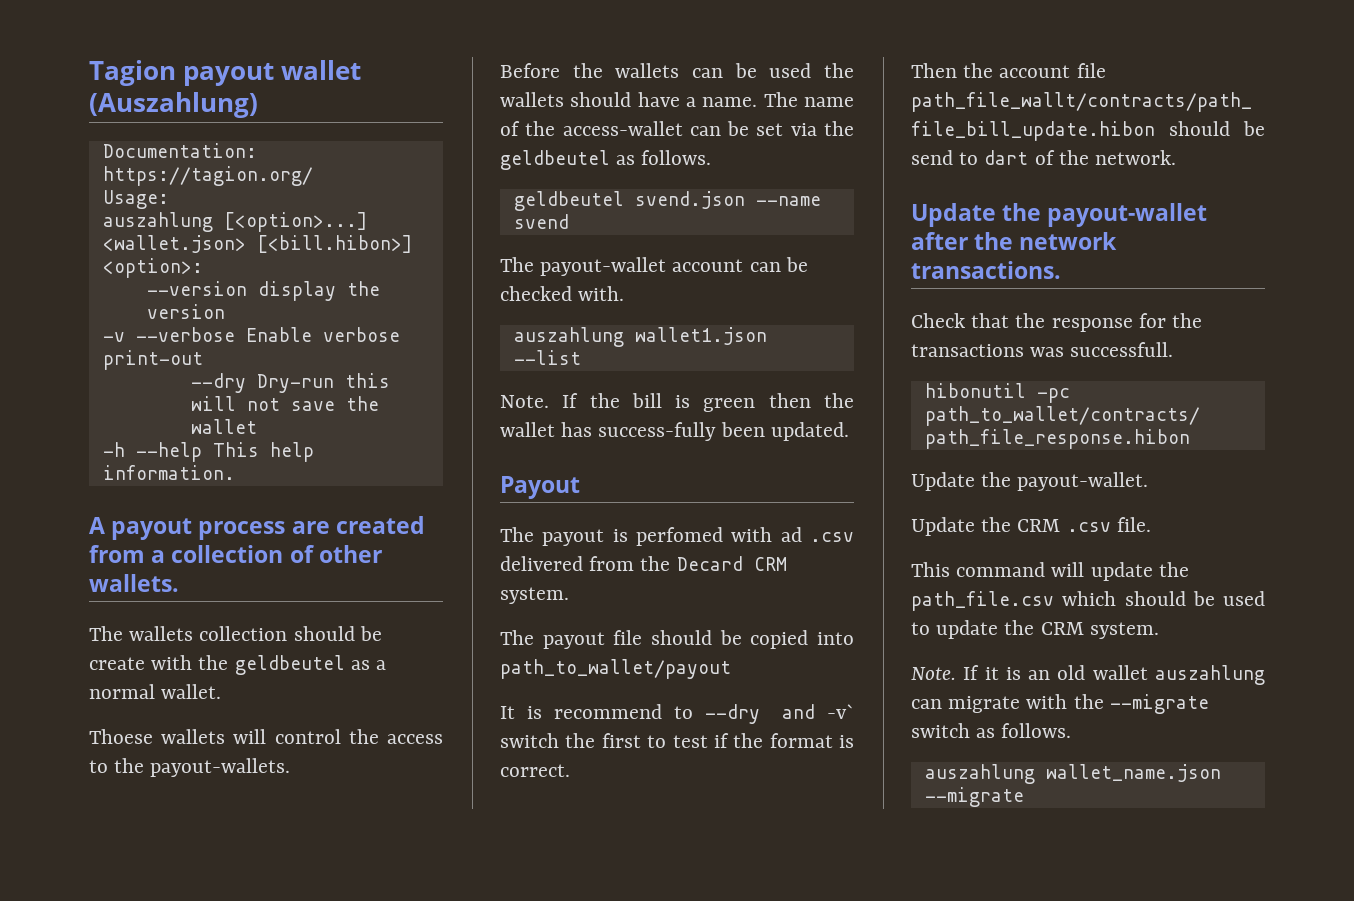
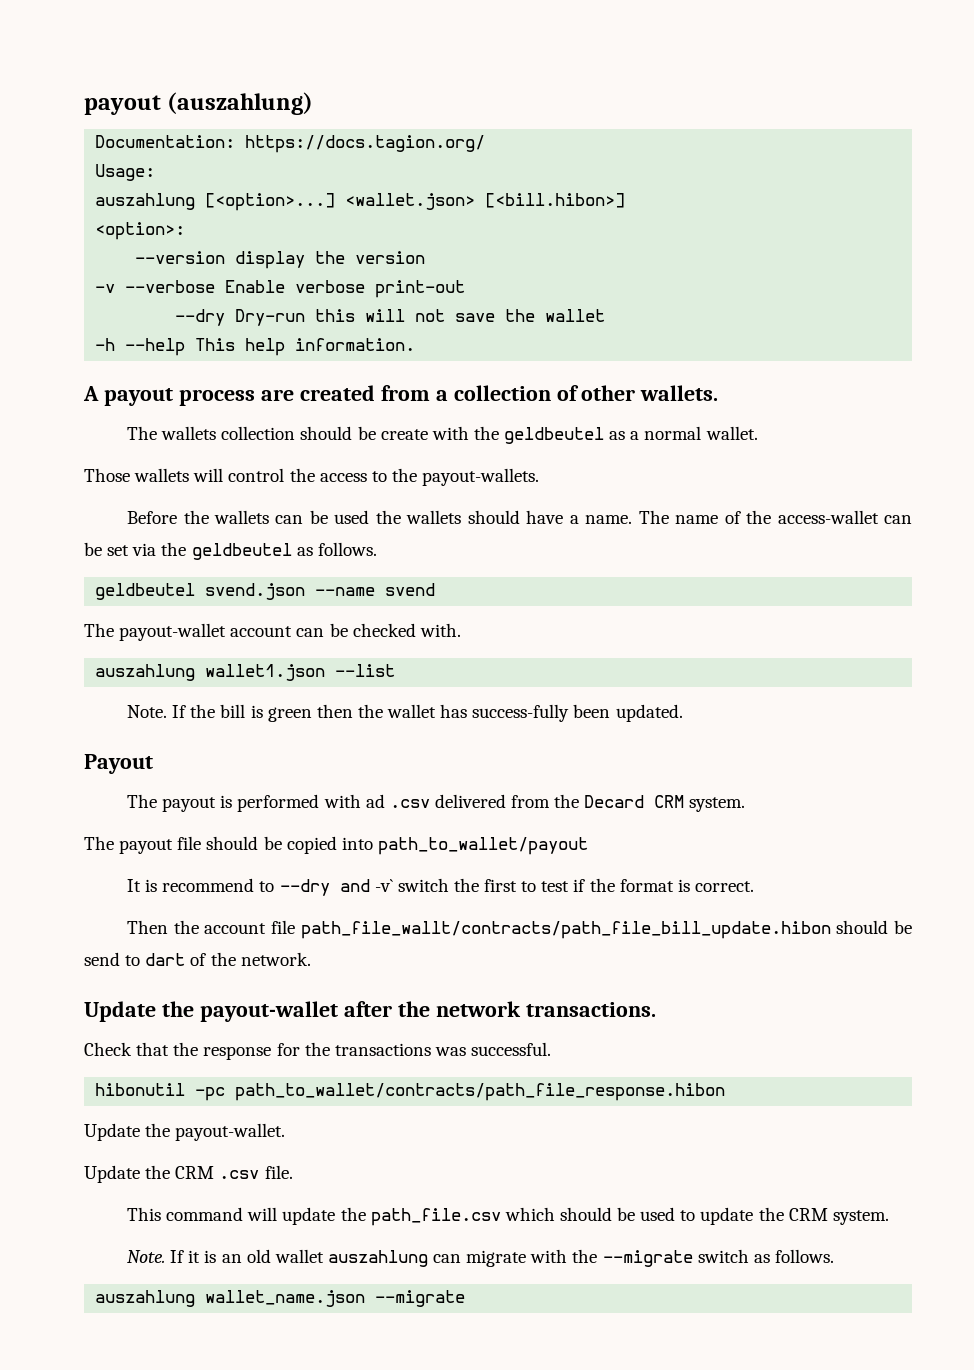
- Tagion payout wallet (Auszahlung)
+ payout (auszahlung)
- Documentation: https://tagion.org/
+ Documentation: https://docs.tagion.org/
- Thoese wallets will control the access to the payout-wallets.
+ Those wallets will control the access to the payout-wallets.
- The payout is perfomed with ad .csv delivered from the Decard CRM system.
+ The payout is performed with ad .csv delivered from the Decard CRM system.
- Check that the response for the transactions was successfull.
+ Check that the response for the transactions was successful.

